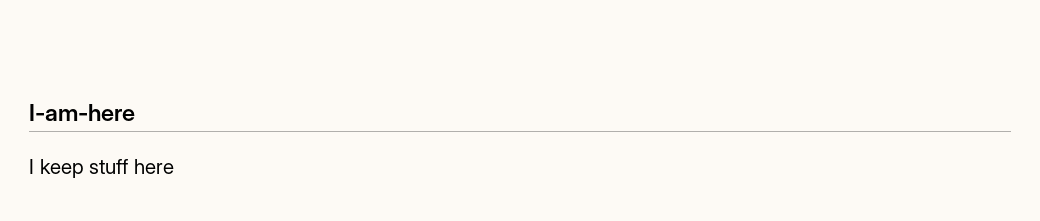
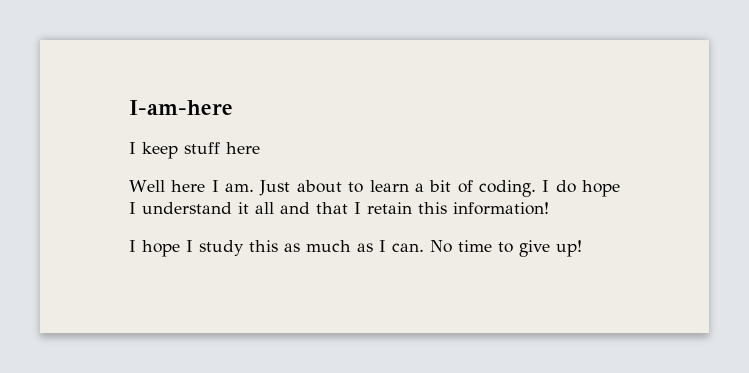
+ Well here I am. Just about to learn a bit of coding. I do hope I understand it all and that I retain this information!
+ I hope I study this as much as I can. No time to give up!

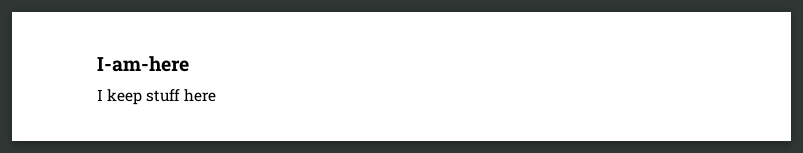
- Well here I am. Just about to learn a bit of coding. I do hope I understand it all and that I retain this information!
- I hope I study this as much as I can. No time to give up!

